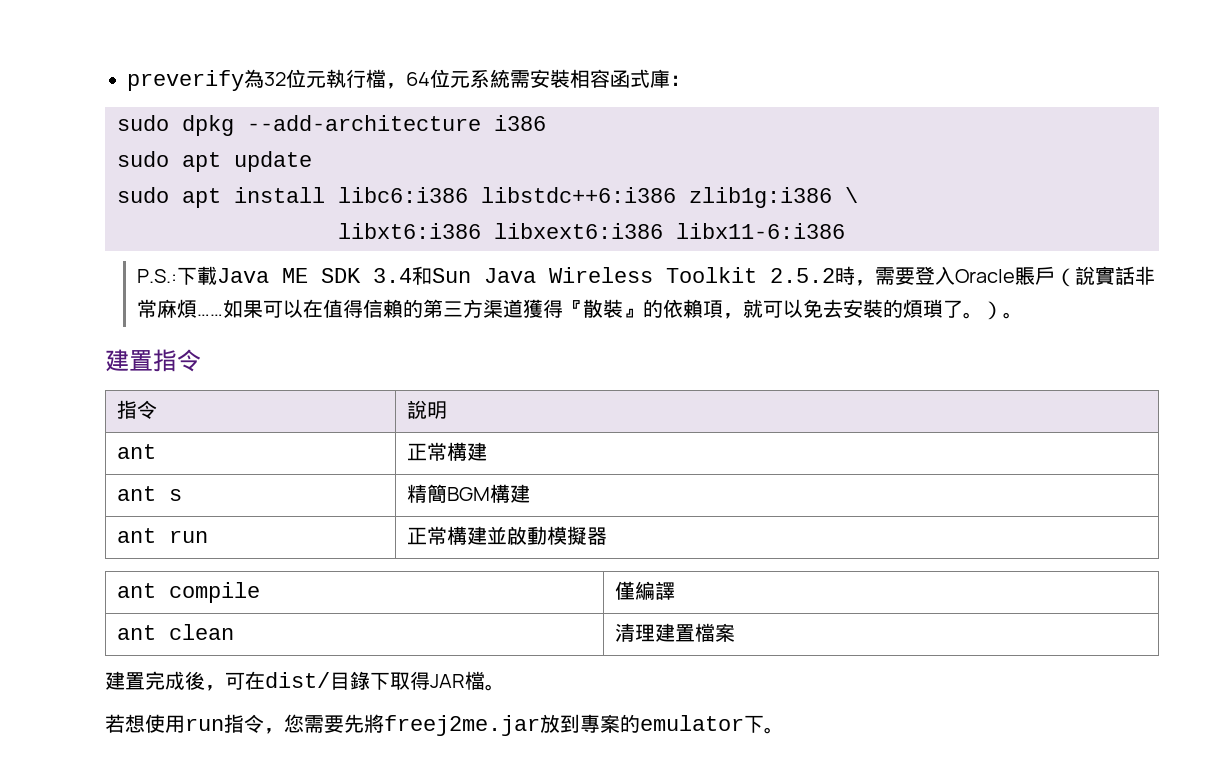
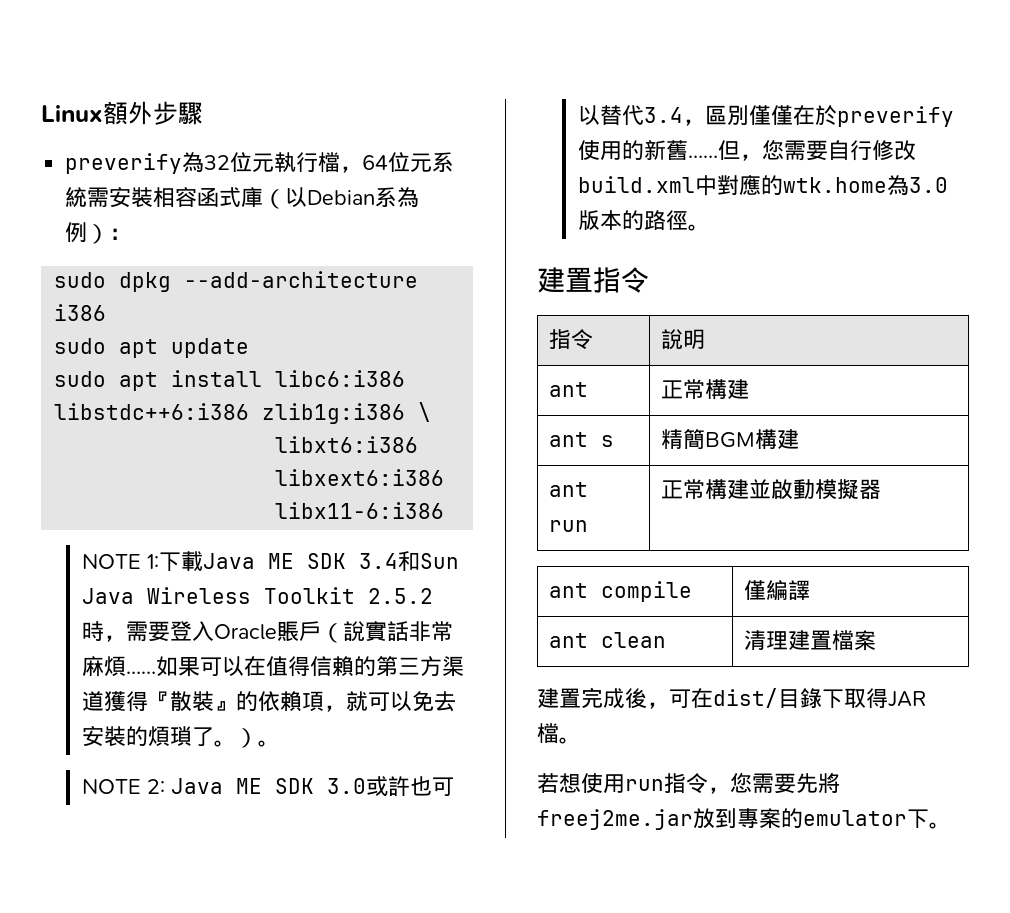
+ Linux額外步驟
- preverify為32位元執行檔，64位元系統需安裝相容函式庫：
+ preverify為32位元執行檔，64位元系統需安裝相容函式庫（以Debian系為例）：
- P.S.:下載Java ME SDK 3.4和Sun Java Wireless Toolkit 2.5.2時，需要登入Oracle賬戶（說實話非常麻煩……
+ NOTE 1:下載Java ME SDK 3.4和Sun Java Wireless Toolkit 2.5.2時，需要登入Oracle賬戶（說實話非常麻煩……
+ NOTE 2: Java ME SDK 3.0或許也可以替代3.4，區別僅僅在於preverify使用的新舊……但，您需要自行修改build.xml中對應的wtk.home為3.0版本的路徑。

